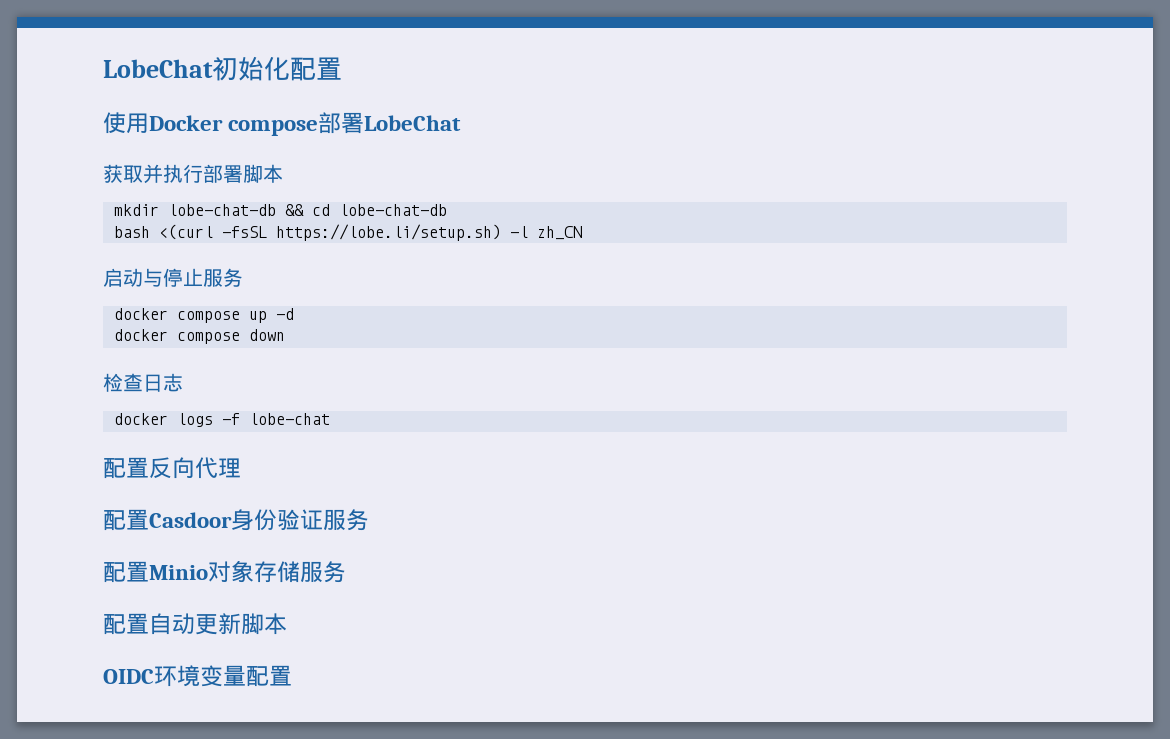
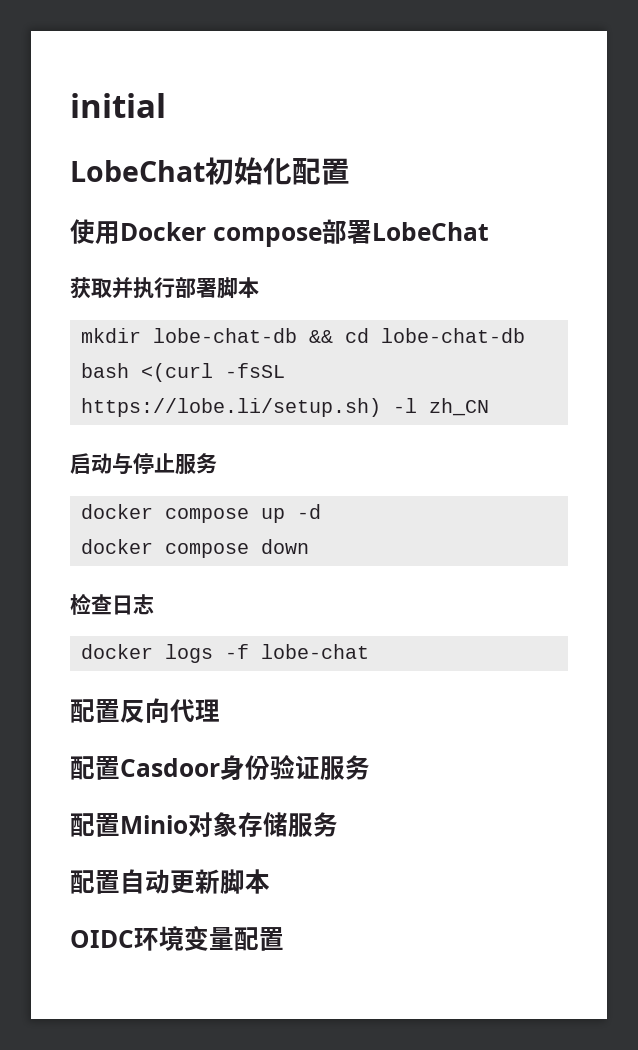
+ initial

